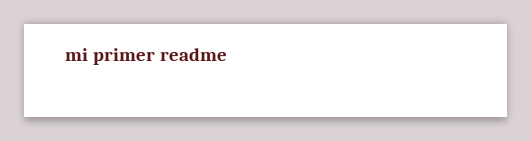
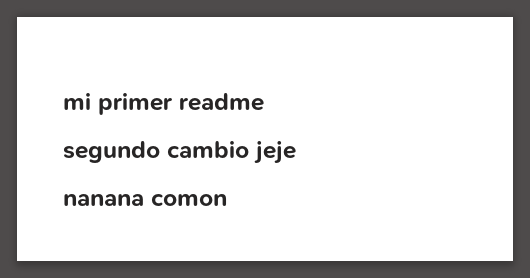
+ segundo cambio jeje
+ nanana comon

